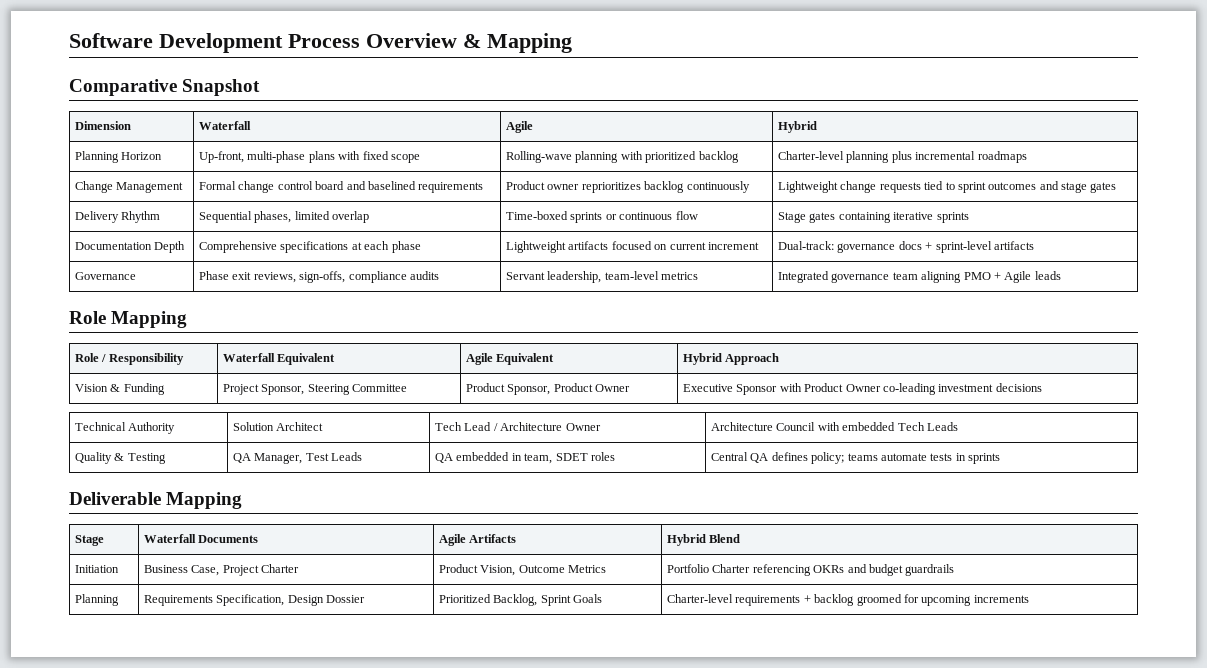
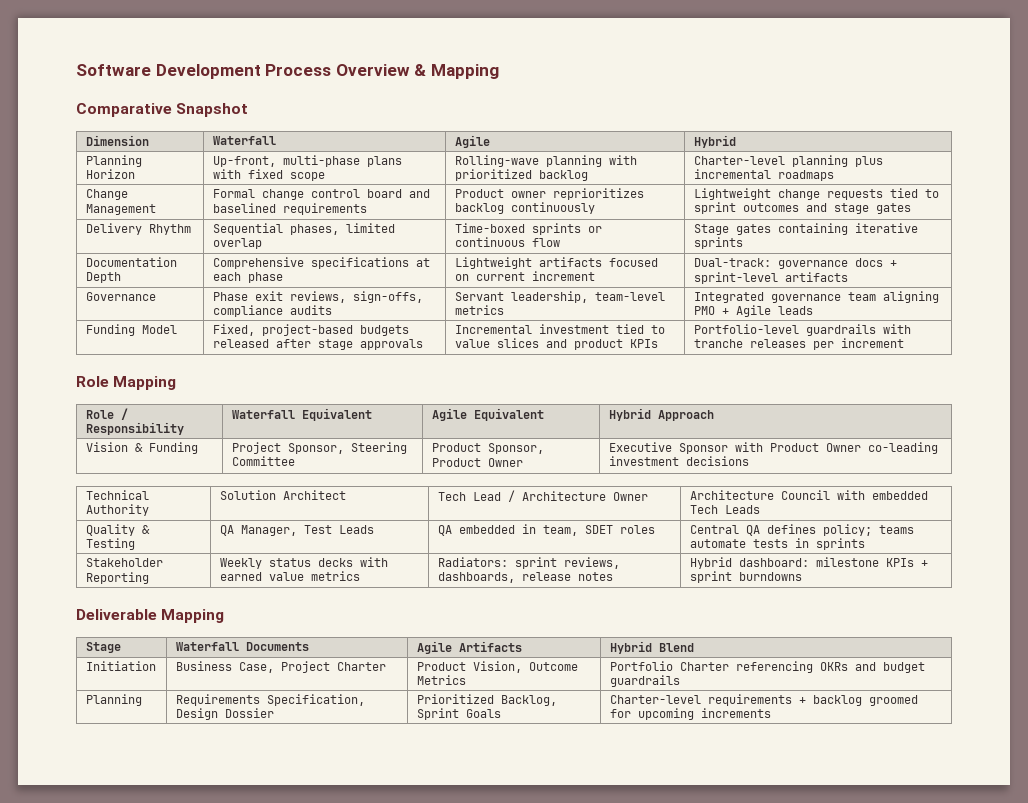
+ Funding Model | Fixed, project-based budgets released after stage approvals | Incremental investment tied to value slices and product KPIs | Portfolio-level guardrails with tranche releases per increment
+ Stakeholder Reporting | Weekly status decks with earned value metrics | Radiators: sprint reviews, dashboards, release notes | Hybrid dashboard: milestone KPIs + sprint burndowns

